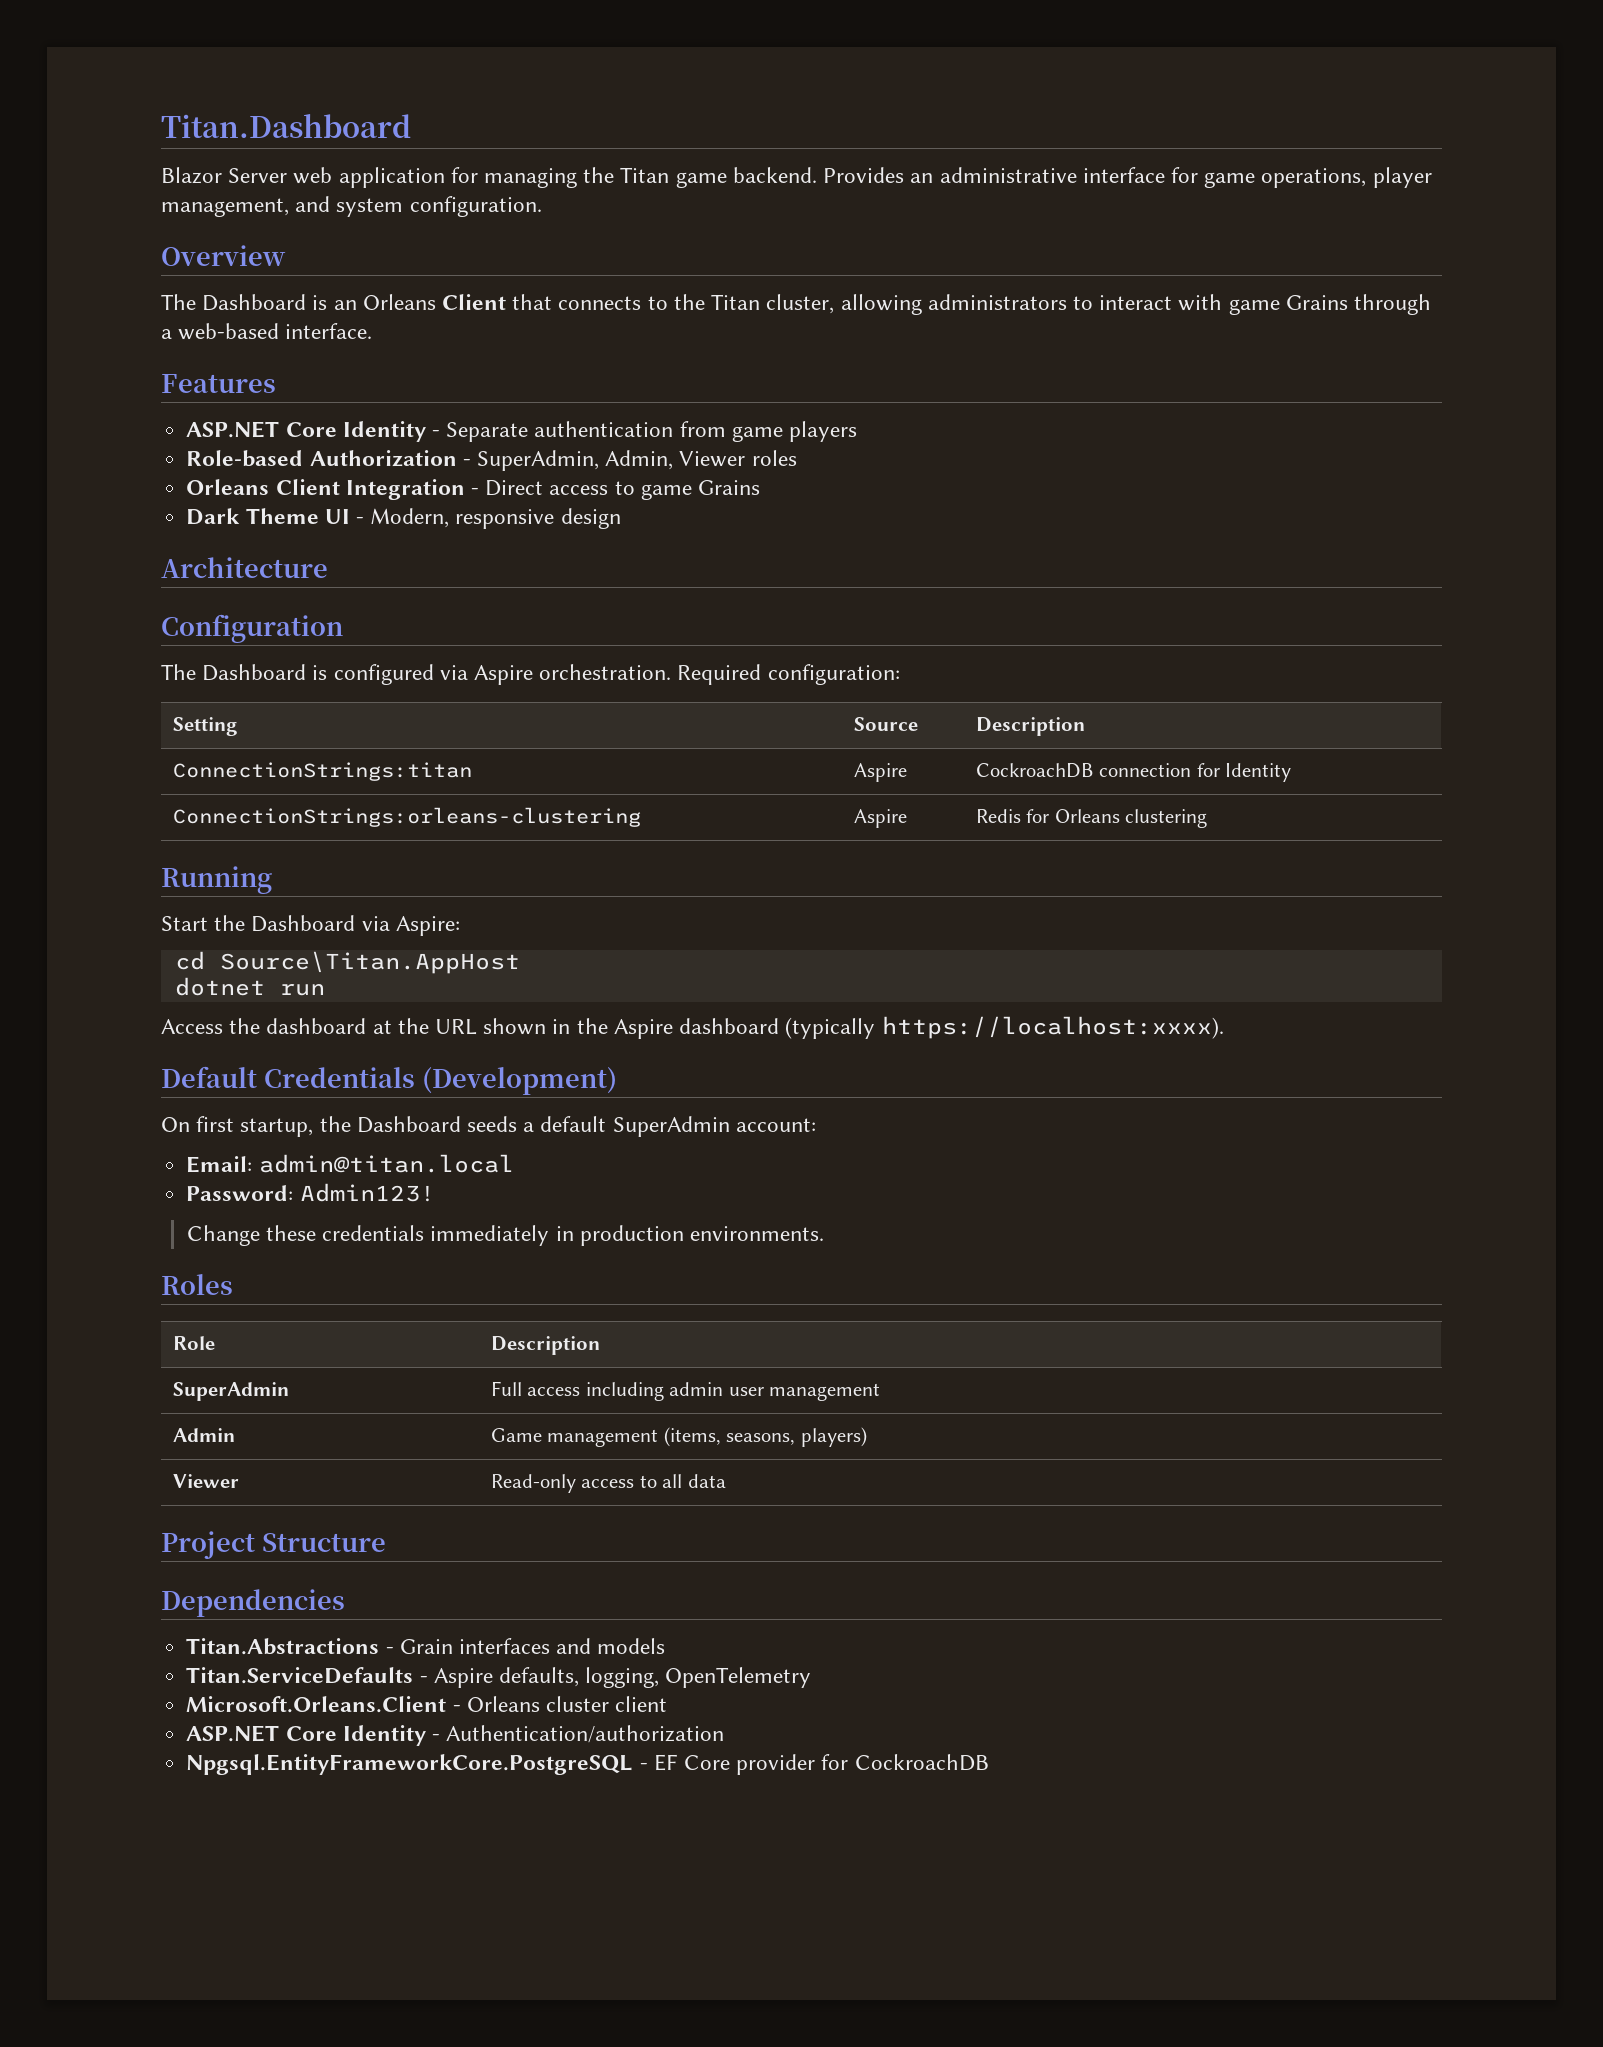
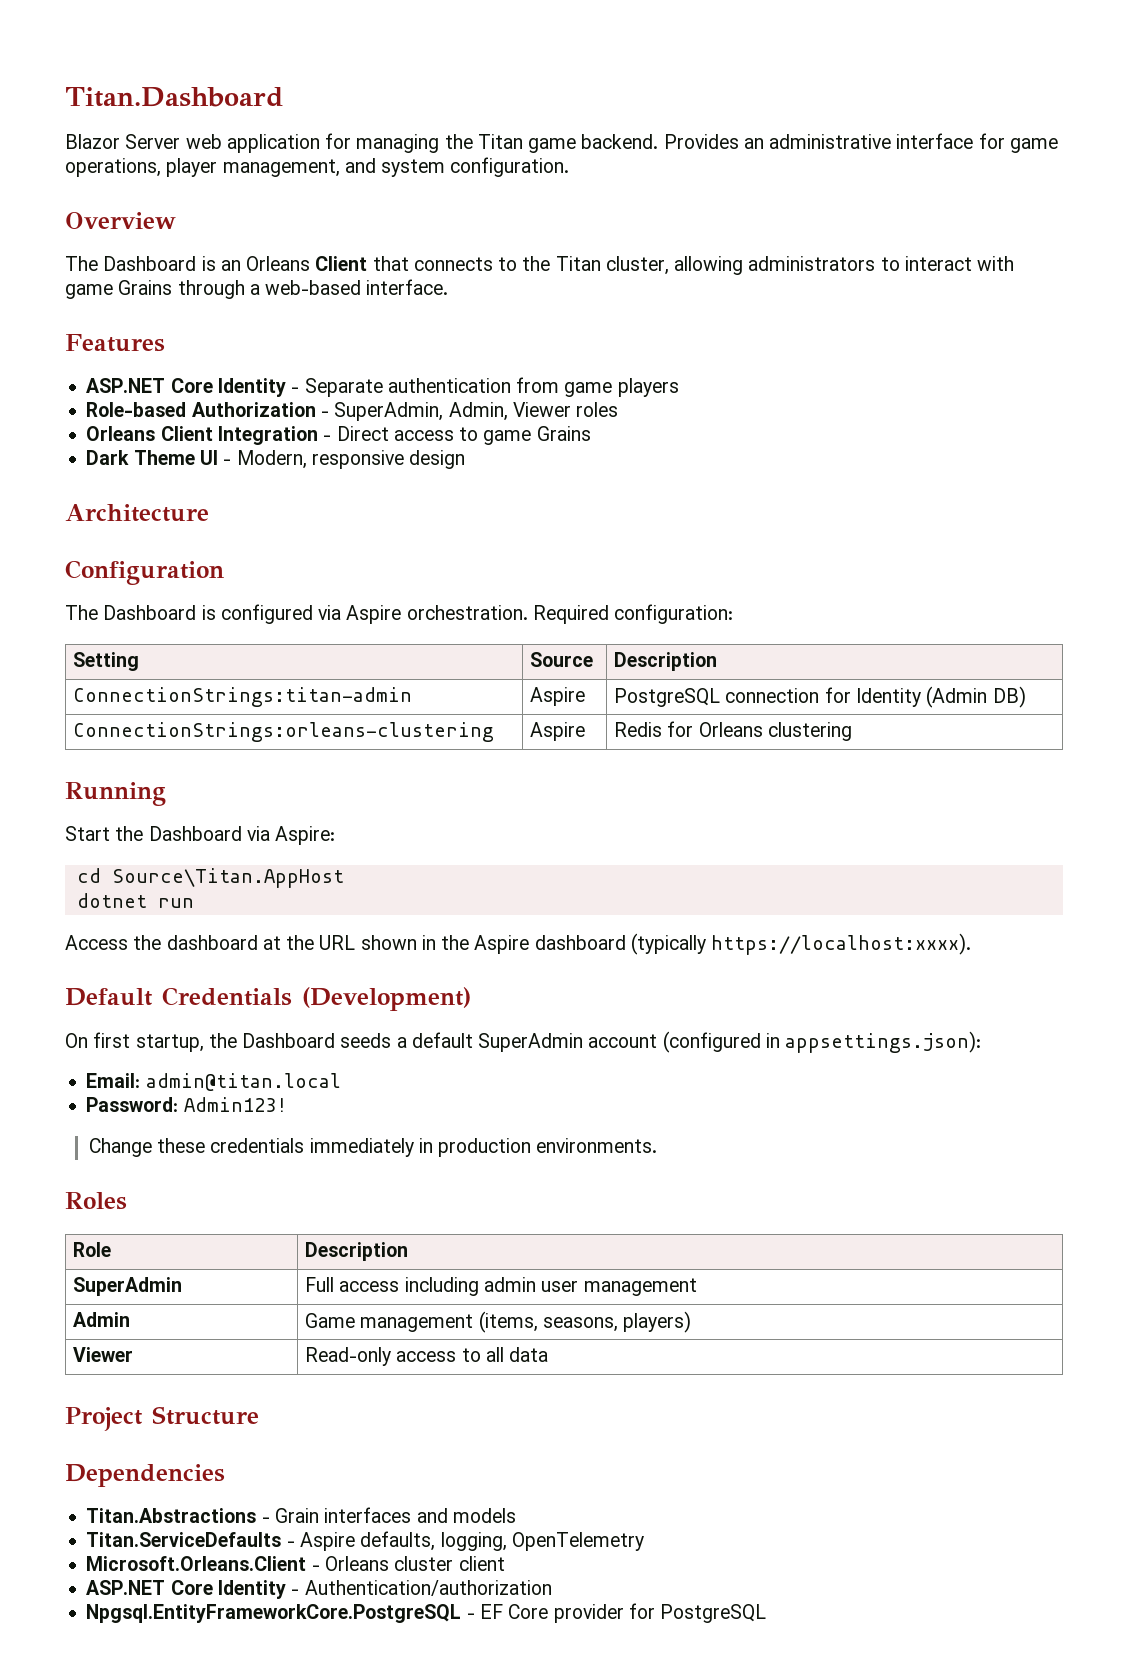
- ConnectionStrings:titan | Aspire | CockroachDB connection for Identity
+ ConnectionStrings:titan-admin | Aspire | PostgreSQL connection for Identity (Admin DB)
- On first startup, the Dashboard seeds a default SuperAdmin account:
+ On first startup, the Dashboard seeds a default SuperAdmin account (configured in appsettings.json):
- Npgsql.EntityFrameworkCore.PostgreSQL - EF Core provider for CockroachDB
+ Npgsql.EntityFrameworkCore.PostgreSQL - EF Core provider for PostgreSQL

